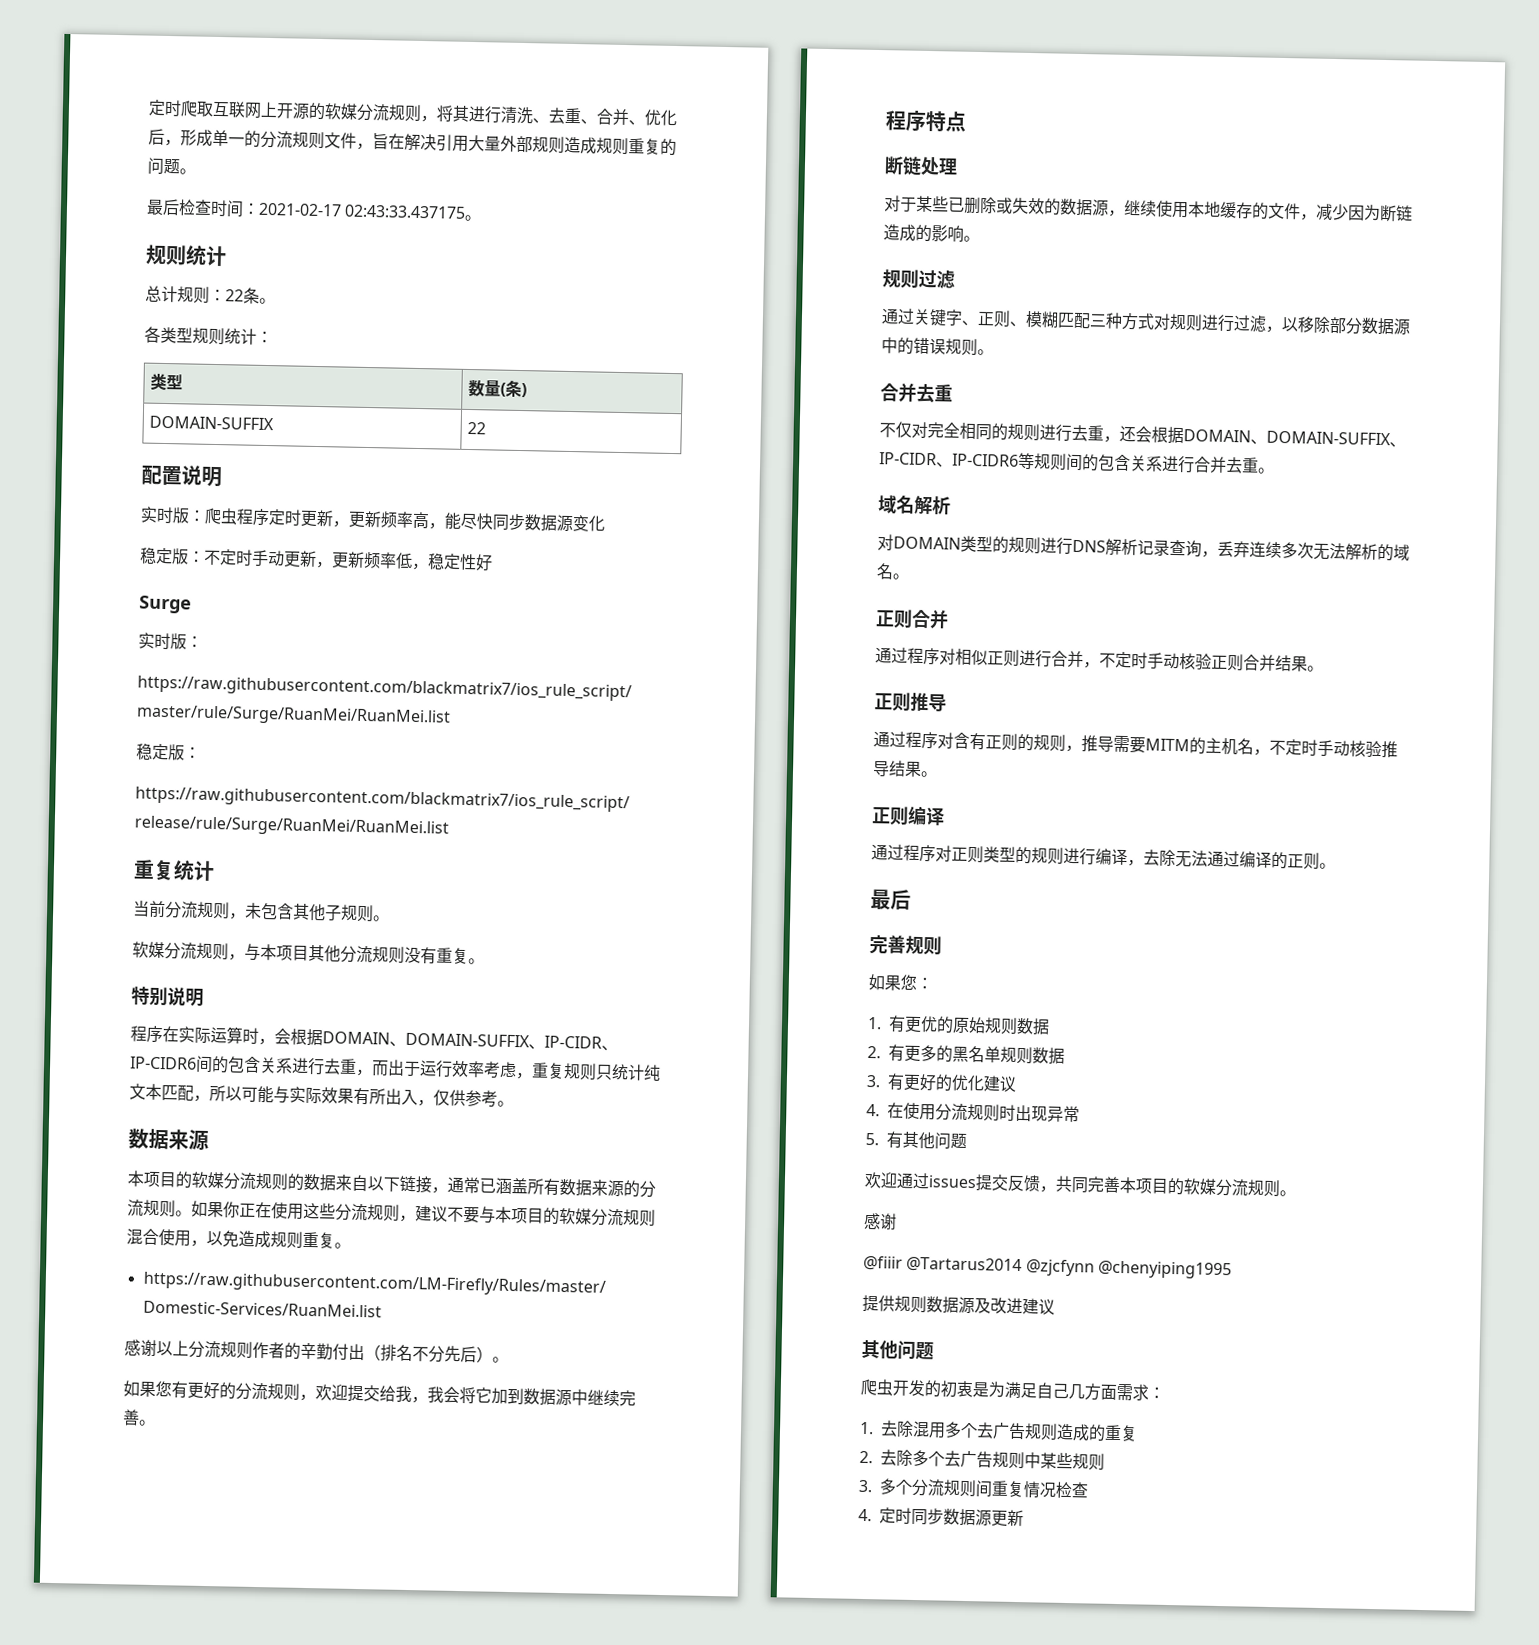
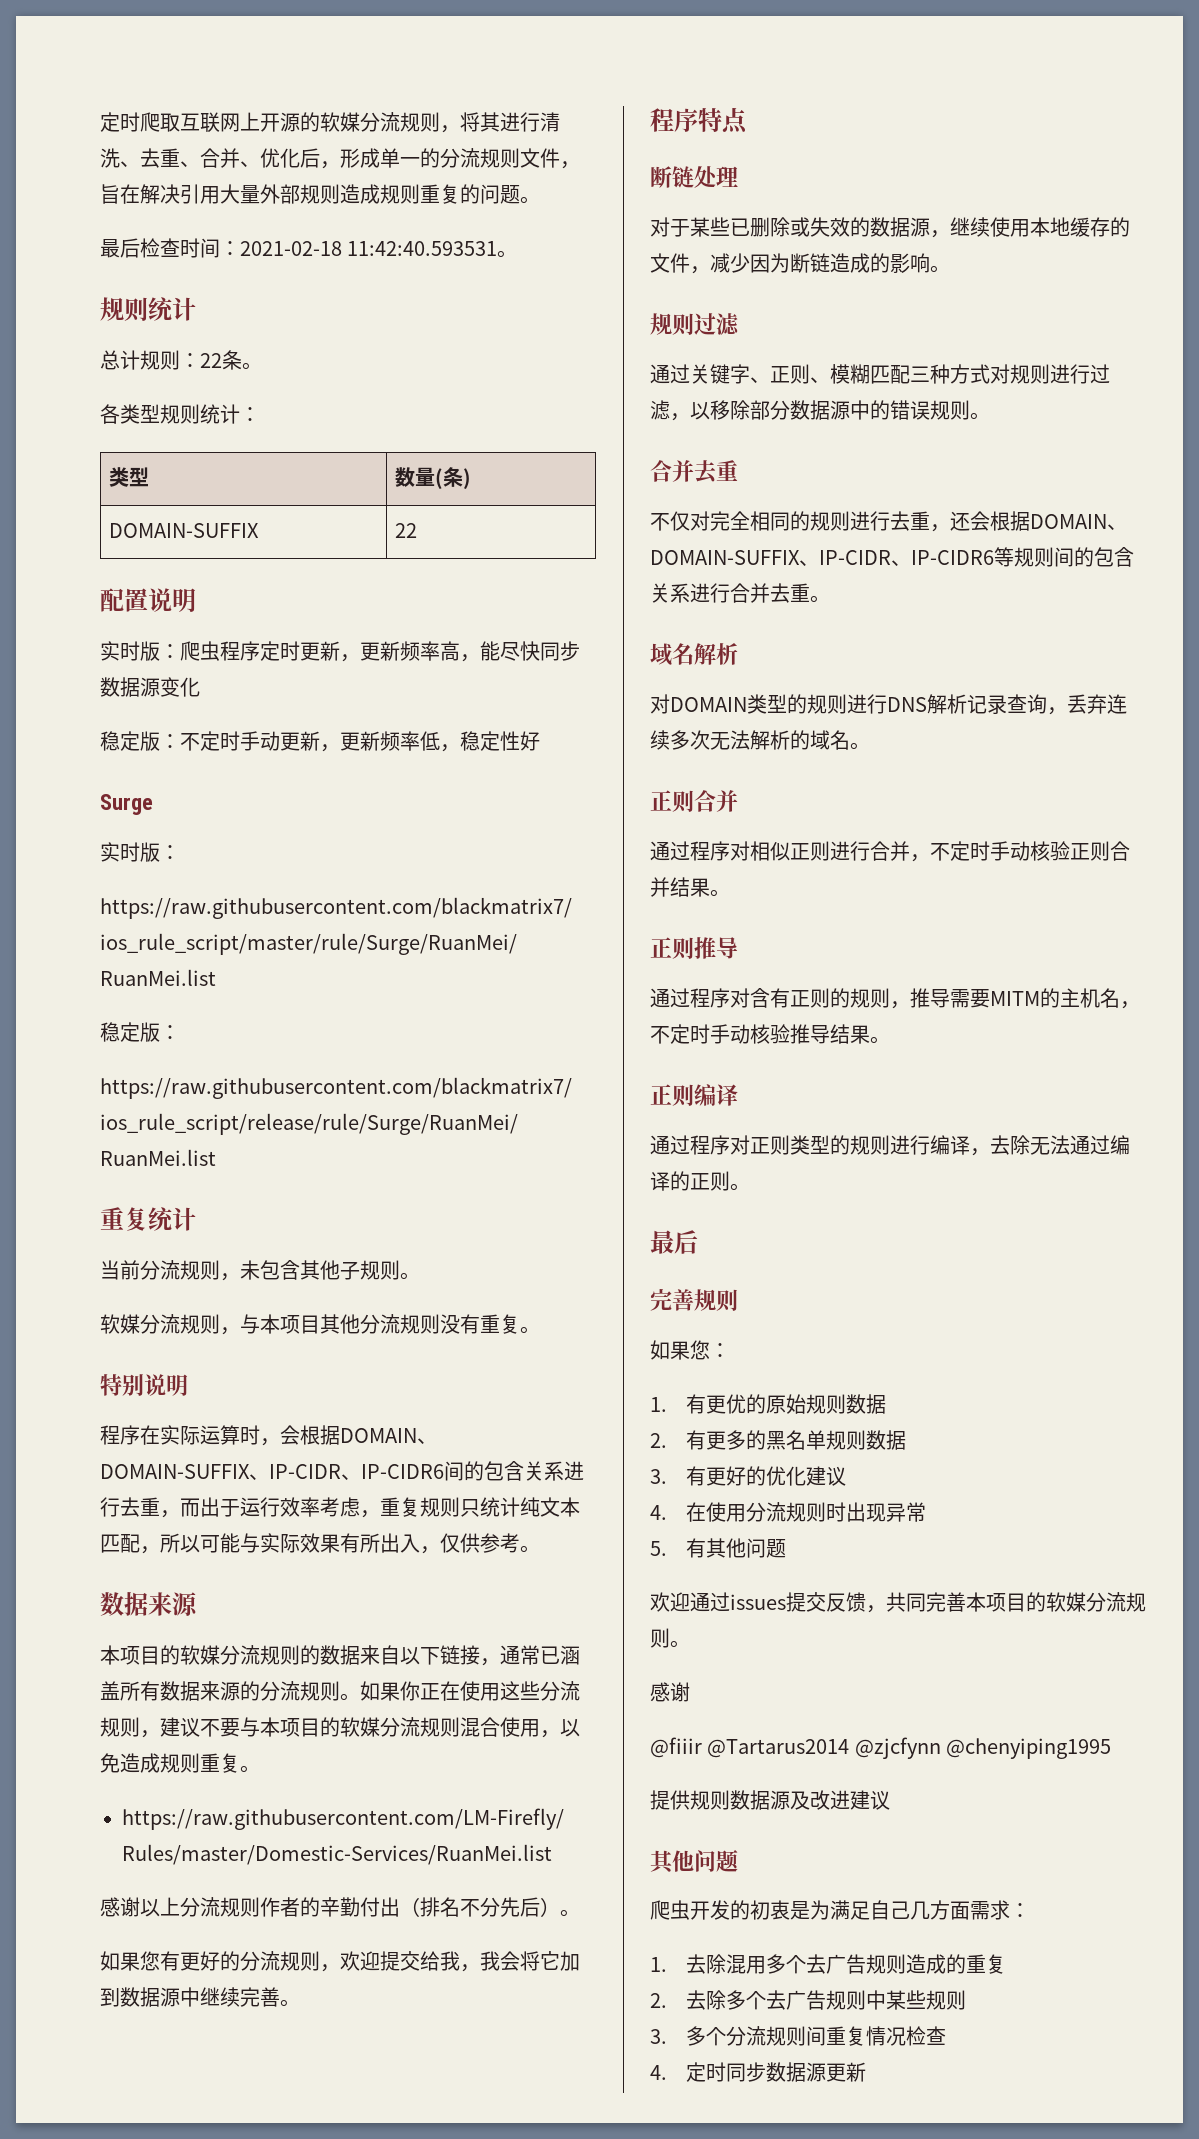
- 最后检查时间：2021-02-17 02:43:33.437175。
+ 最后检查时间：2021-02-18 11:42:40.593531。

